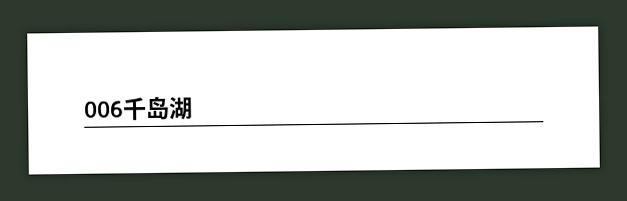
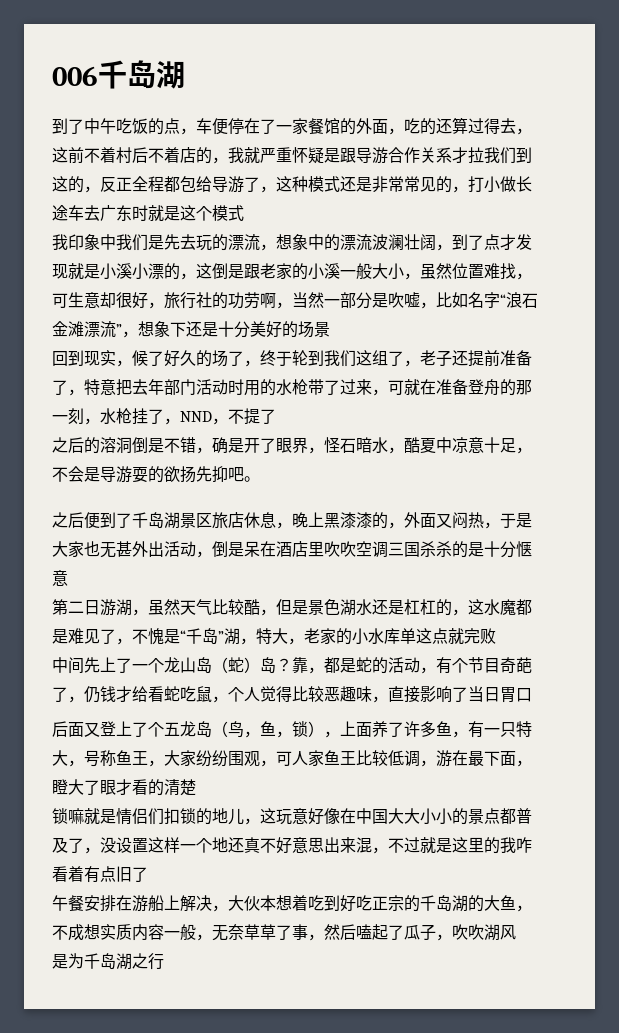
+ 到了中午吃饭的点，车便停在了一家餐馆的外面，吃的还算过得去，这前不着村后不着店的，我就严重怀疑是跟导游合作关系才拉我们到这的，反正全程都包给导游了，这种模式还是非常常见的，打小做长途车去广东时就是这个模式
+ 我印象中我们是先去玩的漂流，想象中的漂流波澜壮阔，到了点才发现就是小溪小漂的，这倒是跟老家的小溪一般大小，虽然位置难找，可生意却很好，旅行社的功劳啊，当然一部分是吹嘘，比如名字“浪石金滩漂流”，想象下还是十分美好的场景
+ 回到现实，候了好久的场了，终于轮到我们这组了，老子还提前准备了，特意把去年部门活动时用的水枪带了过来，可就在准备登舟的那一刻，水枪挂了，NND，不提了
+ 之后的溶洞倒是不错，确是开了眼界，怪石暗水，酷夏中凉意十足，不会是导游耍的欲扬先抑吧。
+ 之后便到了千岛湖景区旅店休息，晚上黑漆漆的，外面又闷热，于是大家也无甚外出活动，倒是呆在酒店里吹吹空调三国杀杀的是十分惬意
+ 第二日游湖，虽然天气比较酷，但是景色湖水还是杠杠的，这水魔都是难见了，不愧是“千岛”湖，特大，老家的小水库单这点就完败
+ 中间先上了一个龙山岛（蛇）岛？靠，都是蛇的活动，有个节目奇葩了，仍钱才给看蛇吃鼠，个人觉得比较恶趣味，直接影响了当日胃口
+ 后面又登上了个五龙岛（鸟，鱼，锁），上面养了许多鱼，有一只特大，号称鱼王，大家纷纷围观，可人家鱼王比较低调，游在最下面，瞪大了眼才看的清楚
+ 锁嘛就是情侣们扣锁的地儿，这玩意好像在中国大大小小的景点都普及了，没设置这样一个地还真不好意思出来混，不过就是这里的我咋看着有点旧了
+ 午餐安排在游船上解决，大伙本想着吃到好吃正宗的千岛湖的大鱼，不成想实质内容一般，无奈草草了事，然后嗑起了瓜子，吹吹湖风
+ 是为千岛湖之行

